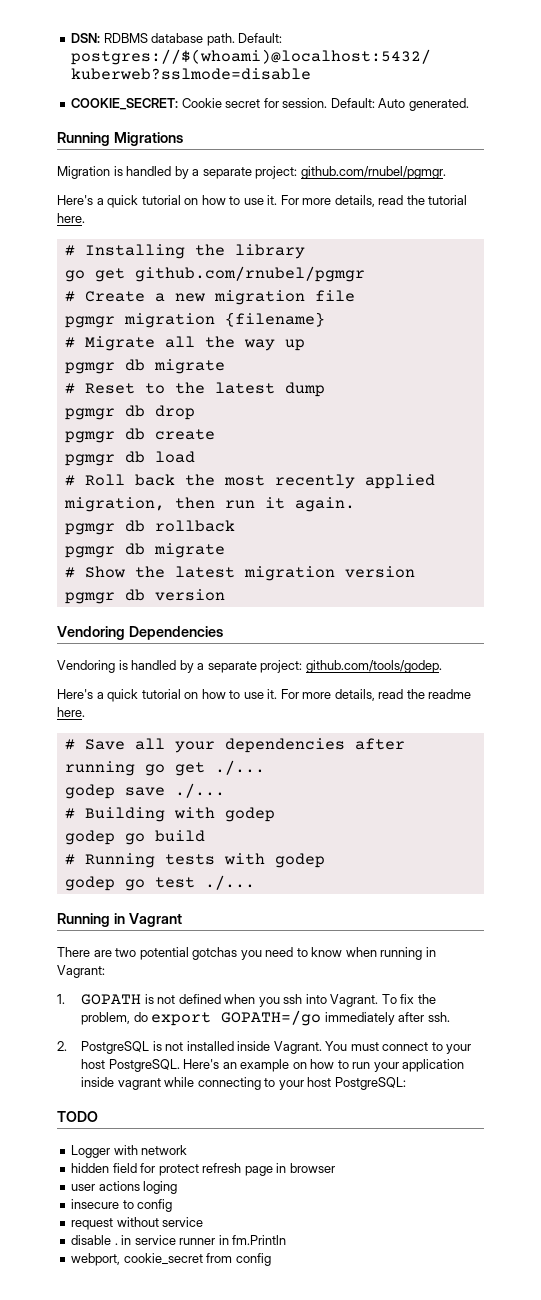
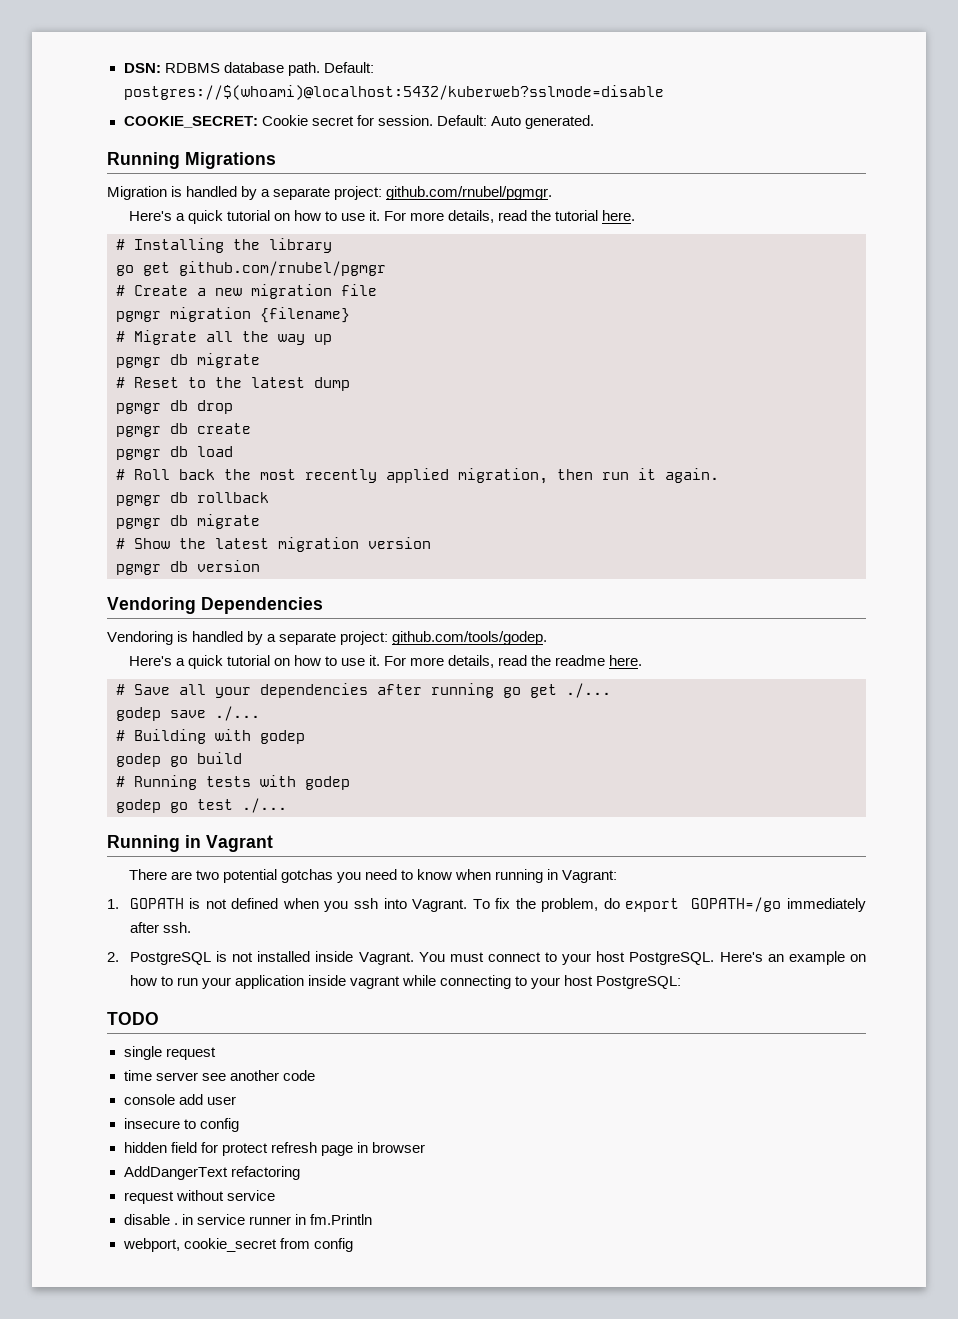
- Logger with network
+ single request
+ time server see another code
+ console add user
+ insecure to config
- user actions loging
- insecure to config
+ AddDangerText refactoring

